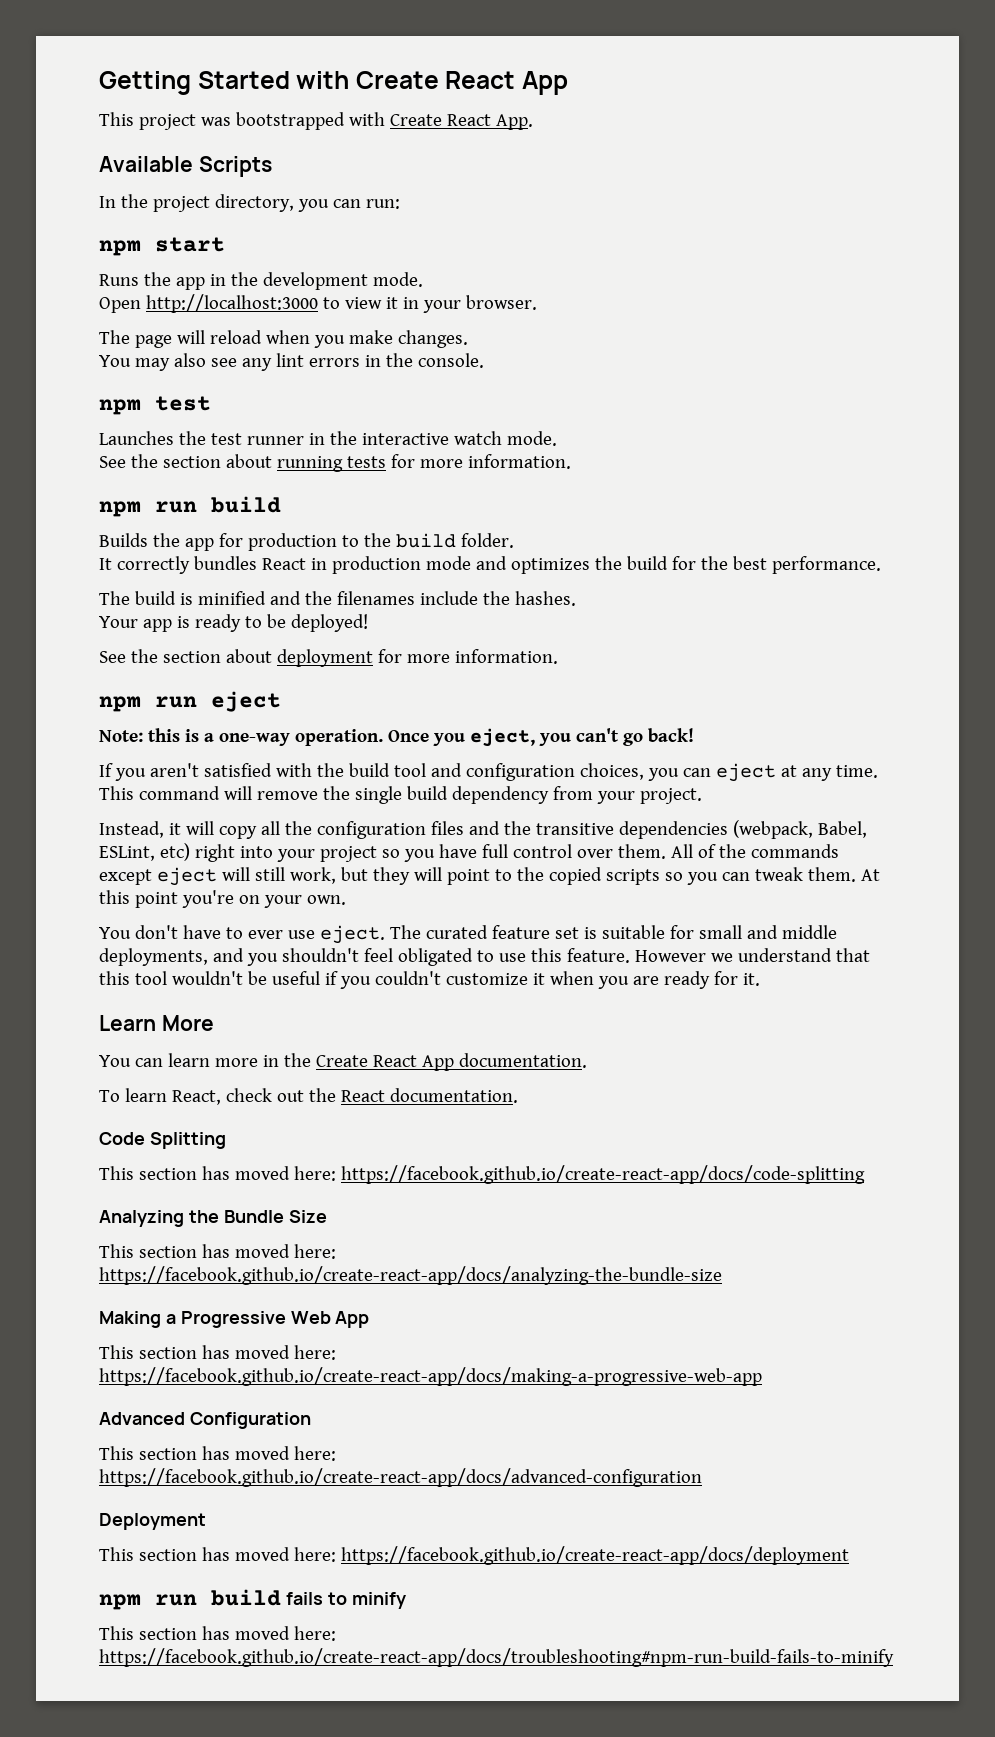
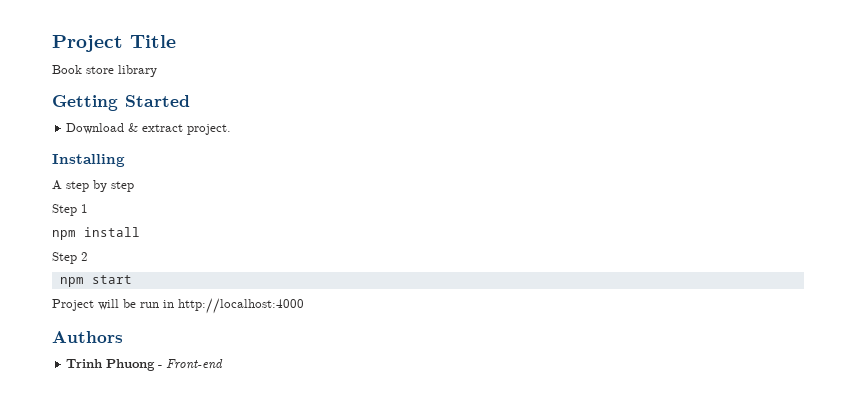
- Getting Started with Create React App
- This project was bootstrapped with Create React App.
- Available Scripts
- In the project directory, you can run:
+ Project Title
+ Book store library
+ Getting Started
+ Download & extract project.
+ Installing
+ A step by step
+ Step 1
+ npm install
+ Step 2
  npm start
- Runs the app in the development mode.
- Open http://localhost:3000 to view it in your browser.
- The page will reload when you make changes.
- You may also see any lint errors in the console.
- npm test
- Launches the test runner in the interactive watch mode.
- See the section about running tests for more information.
- npm run build
- Builds the app for production to the build folder.
- It correctly bundles React in production mode and optimizes the build for the best performance.
- The build is minified and the filenames include the hashes.
- Your app is ready to be deployed!
- See the section about deployment for more information.
- npm run eject
- Note: this is a one-way operation. Once you eject, you can't go back!
- If you aren't satisfied with the build tool and configuration choices, you can eject at any time. This command will remove the single build dependency from your project.
- Instead, it will copy all the configuration files and the transitive dependencies (webpack, Babel, ESLint, etc) right into your project so you have full control over them. All of the commands except eject will still work, but they will point to the copied scripts so you can tweak them. At this point you're on your own.
- You don't have to ever use eject. The curated feature set is suitable for small and middle deployments, and you shouldn't feel obligated to use this feature. However we understand that this tool wouldn't be useful if you couldn't customize it when you are ready for it.
- Learn More
- You can learn more in the Create React App documentation.
- To learn React, check out the React documentation.
- Code Splitting
- This section has moved here: https://facebook.github.io/create-react-app/docs/code-splitting
- Analyzing the Bundle Size
- This section has moved here: https://facebook.github.io/create-react-app/docs/analyzing-the-bundle-size
- Making a Progressive Web App
- This section has moved here: https://facebook.github.io/create-react-app/docs/making-a-progressive-web-app
- Advanced Configuration
- This section has moved here: https://facebook.github.io/create-react-app/docs/advanced-configuration
- Deployment
- This section has moved here: https://facebook.github.io/create-react-app/docs/deployment
- npm run build fails to minify
- This section has moved here: https://facebook.github.io/create-react-app/docs/troubleshooting#npm-run-build-fails-to-minify
+ Project will be run in http://localhost:4000
+ Authors
+ Trinh Phuong - Front-end

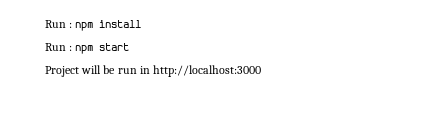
- Project Title
- Book store library
- Getting Started
- Download & extract project.
- Installing
- A step by step
- Step 1
- npm install
+ Run : npm install
- Step 2
- npm start
+ Run : npm start
- Project will be run in http://localhost:4000
- Authors
- Trinh Phuong - Front-end
+ Project will be run in http://localhost:3000

